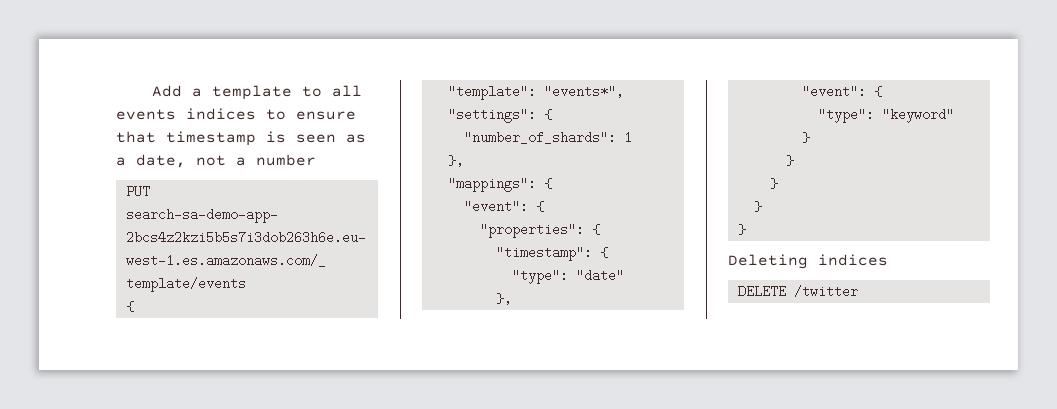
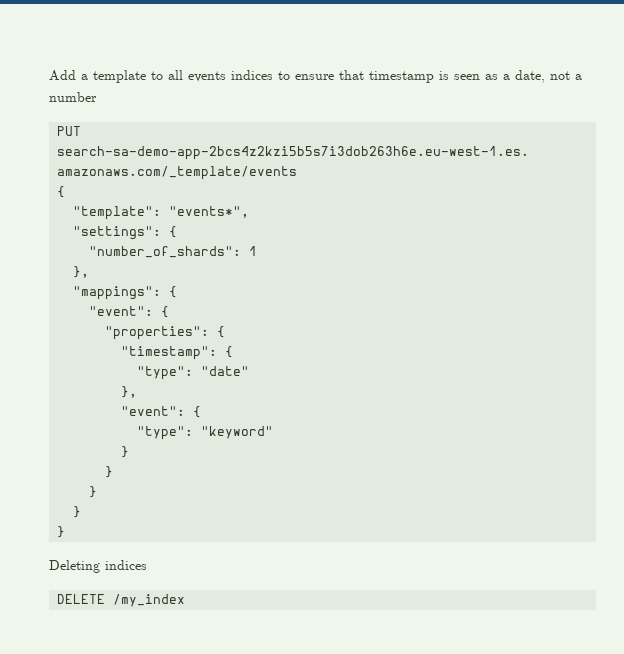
- DELETE /twitter
+ DELETE /my_index

